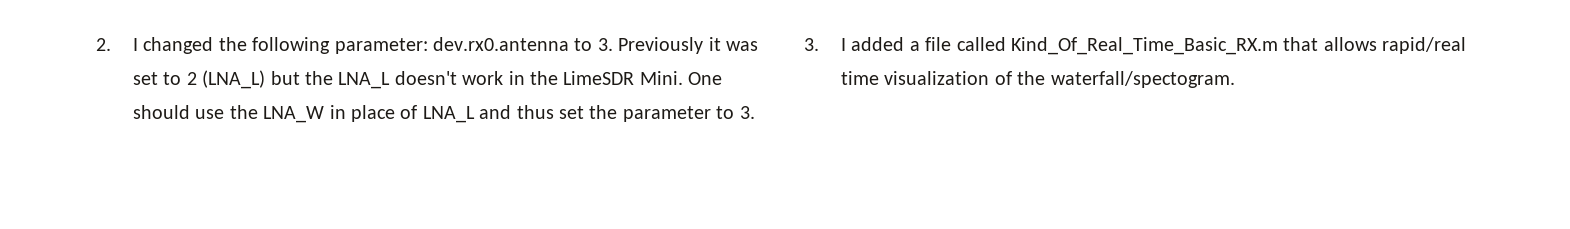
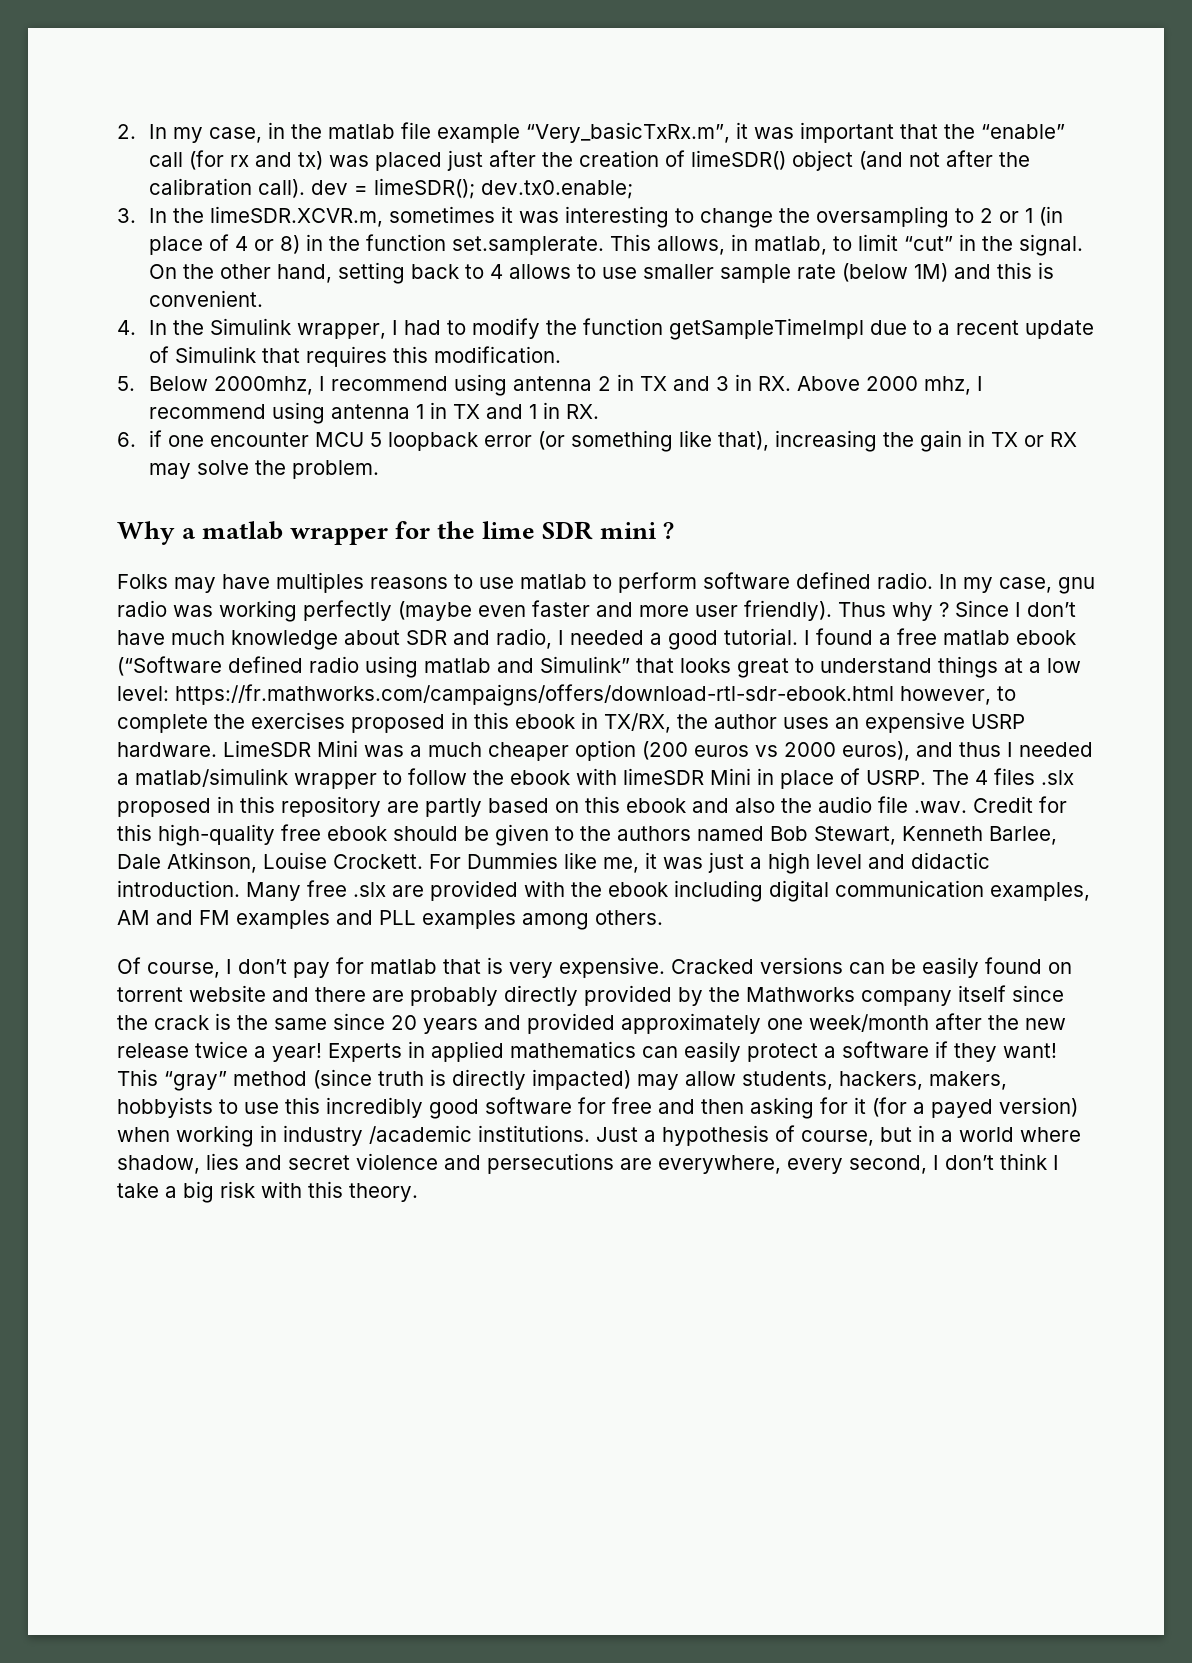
- 2. I changed the following parameter: dev.rx0.antenna to 3. Previously it was set to 2 (LNA_L) but the LNA_L doesn't work in the LimeSDR Mini. One should use the LNA_W in place of LNA_L and thus set the parameter to 3.
- 3. I added a file called Kind_Of_Real_Time_Basic_RX.m that allows rapid/real time visualization of the waterfall/spectogram.
+ 2. In my case, in the matlab file example “Very_basicTxRx.m”, it was important that the “enable” call (for rx and tx) was placed just after the creation of limeSDR() object (and not after the calibration call). dev = limeSDR(); dev.tx0.enable;
+ 3. In the limeSDR.XCVR.m, sometimes it was interesting to change the oversampling to 2 or 1 (in place of 4 or 8) in the function set.samplerate. This allows, in matlab, to limit “cut” in the signal. On the other hand, setting back to 4 allows to use smaller sample rate (below 1M) and this is convenient.
+ 4. In the Simulink wrapper, I had to modify the function getSampleTimeImpl due to a recent update of Simulink that requires this modification.
+ 5. Below 2000mhz, I recommend using antenna 2 in TX and 3 in RX. Above 2000 mhz, I recommend using antenna 1 in TX and 1 in RX.
+ 6. if one encounter MCU 5 loopback error (or something like that), increasing the gain in TX or RX may solve the problem.
+ Why a matlab wrapper for the lime SDR mini ?
+ Folks may have multiples reasons to use matlab to perform software defined radio. In my case, gnu radio was working perfectly (maybe even faster and more user friendly). Thus why ? Since I don’t have much knowledge about SDR and radio, I needed a good tutorial. I found a free matlab ebook (“Software defined radio using matlab and Simulink” that looks great to understand things at a low level: https://fr.mathworks.com/campaigns/offers/download-rtl-sdr-ebook.html however, to complete the exercises proposed in this ebook in TX/RX, the author uses an expensive USRP hardware. LimeSDR Mini was a much cheaper option (200 euros vs 2000 euros), and thus I needed a matlab/simulink wrapper to follow the ebook with limeSDR Mini in place of USRP. The 4 files .slx proposed in this repository are partly based on this ebook and also the audio file .wav. Credit for this high-quality free ebook should be given to the authors named Bob Stewart, Kenneth Barlee, Dale Atkinson, Louise Crockett. For Dummies like me, it was just a high level and didactic introduction. Many free .slx are provided with the ebook including digital communication examples, AM and FM examples and PLL examples among others.
+ Of course, I don’t pay for matlab that is very expensive. Cracked versions can be easily found on torrent website and there are probably directly provided by the Mathworks company itself since the crack is the same since 20 years and provided approximately one week/month after the new release twice a year! Experts in applied mathematics can easily protect a software if they want! This “gray” method (since truth is directly impacted) may allow students, hackers, makers, hobbyists to use this incredibly good software for free and then asking for it (for a payed version) when working in industry /academic institutions. Just a hypothesis of course, but in a world where shadow, lies and secret violence and persecutions are everywhere, every second, I don’t think I take a big risk with this theory.

